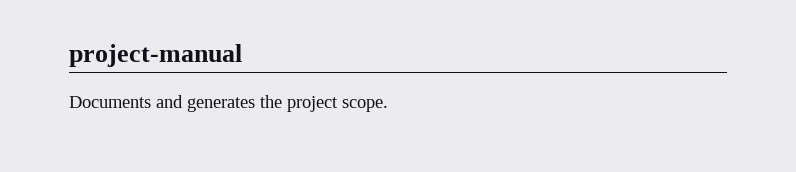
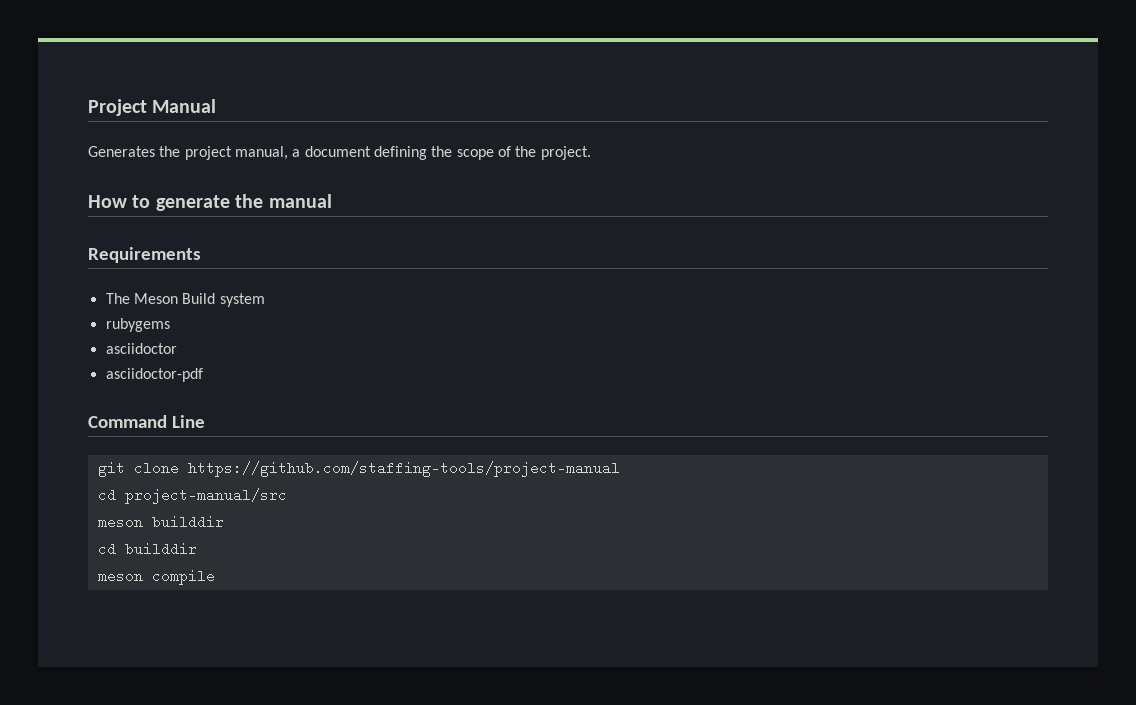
- project-manual
- Documents and generates the project scope.
+ Project Manual
+ Generates the project manual, a document defining the scope of the project.
+ How to generate the manual
+ Requirements
+ The Meson Build system
+ rubygems
+ asciidoctor
+ asciidoctor-pdf
+ Command Line
+ git clone https://github.com/staffing-tools/project-manual
+ cd project-manual/src
+ meson builddir
+ cd builddir
+ meson compile

